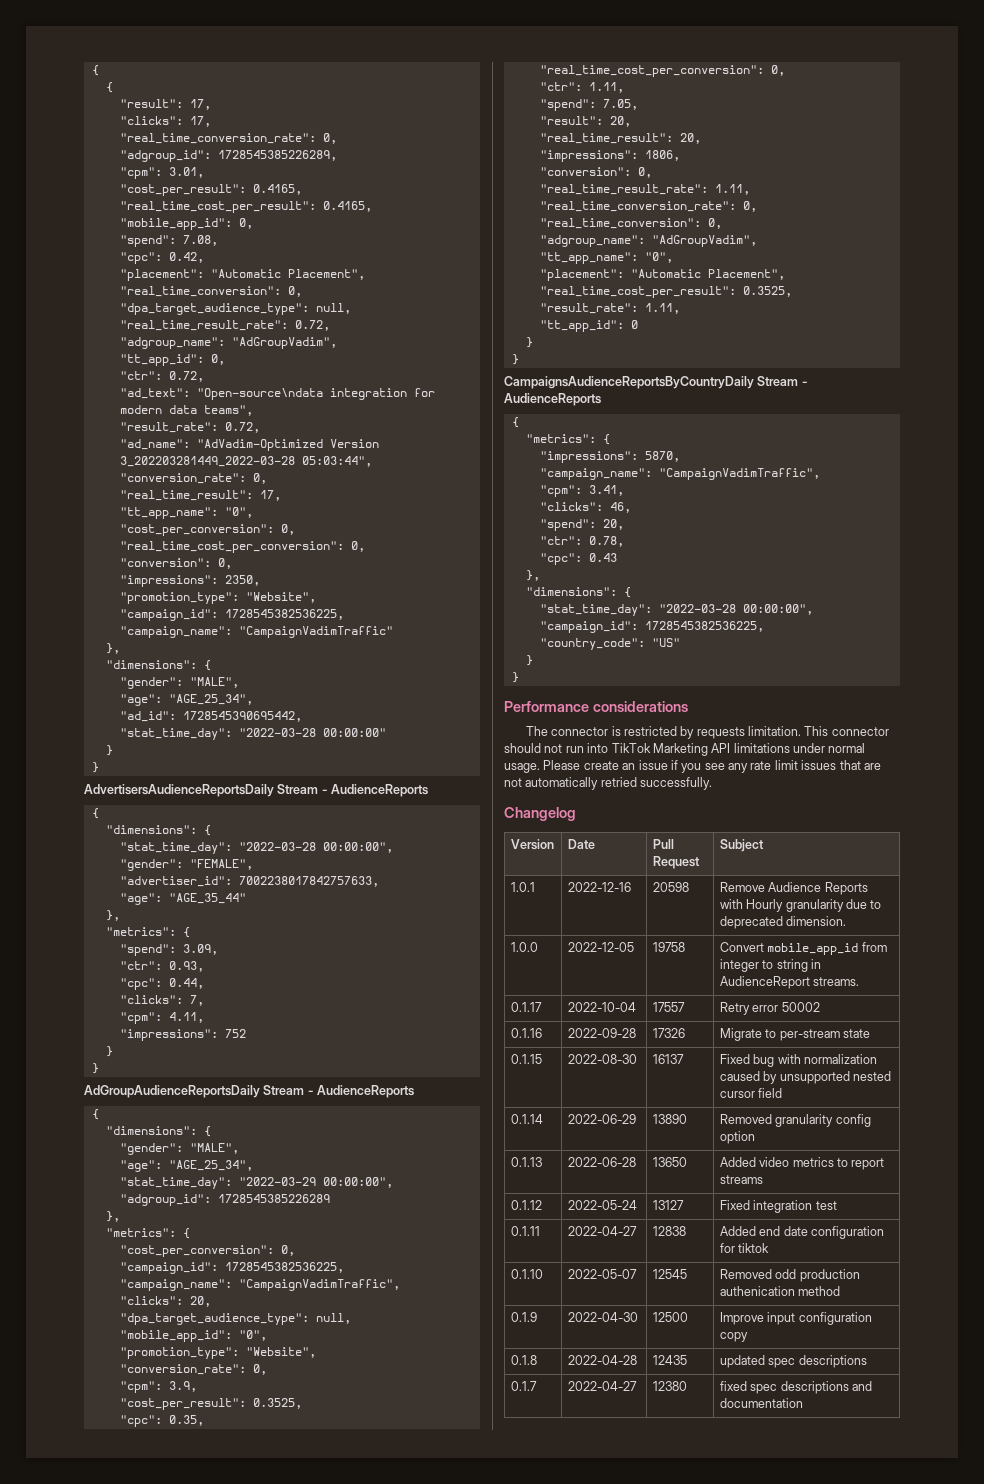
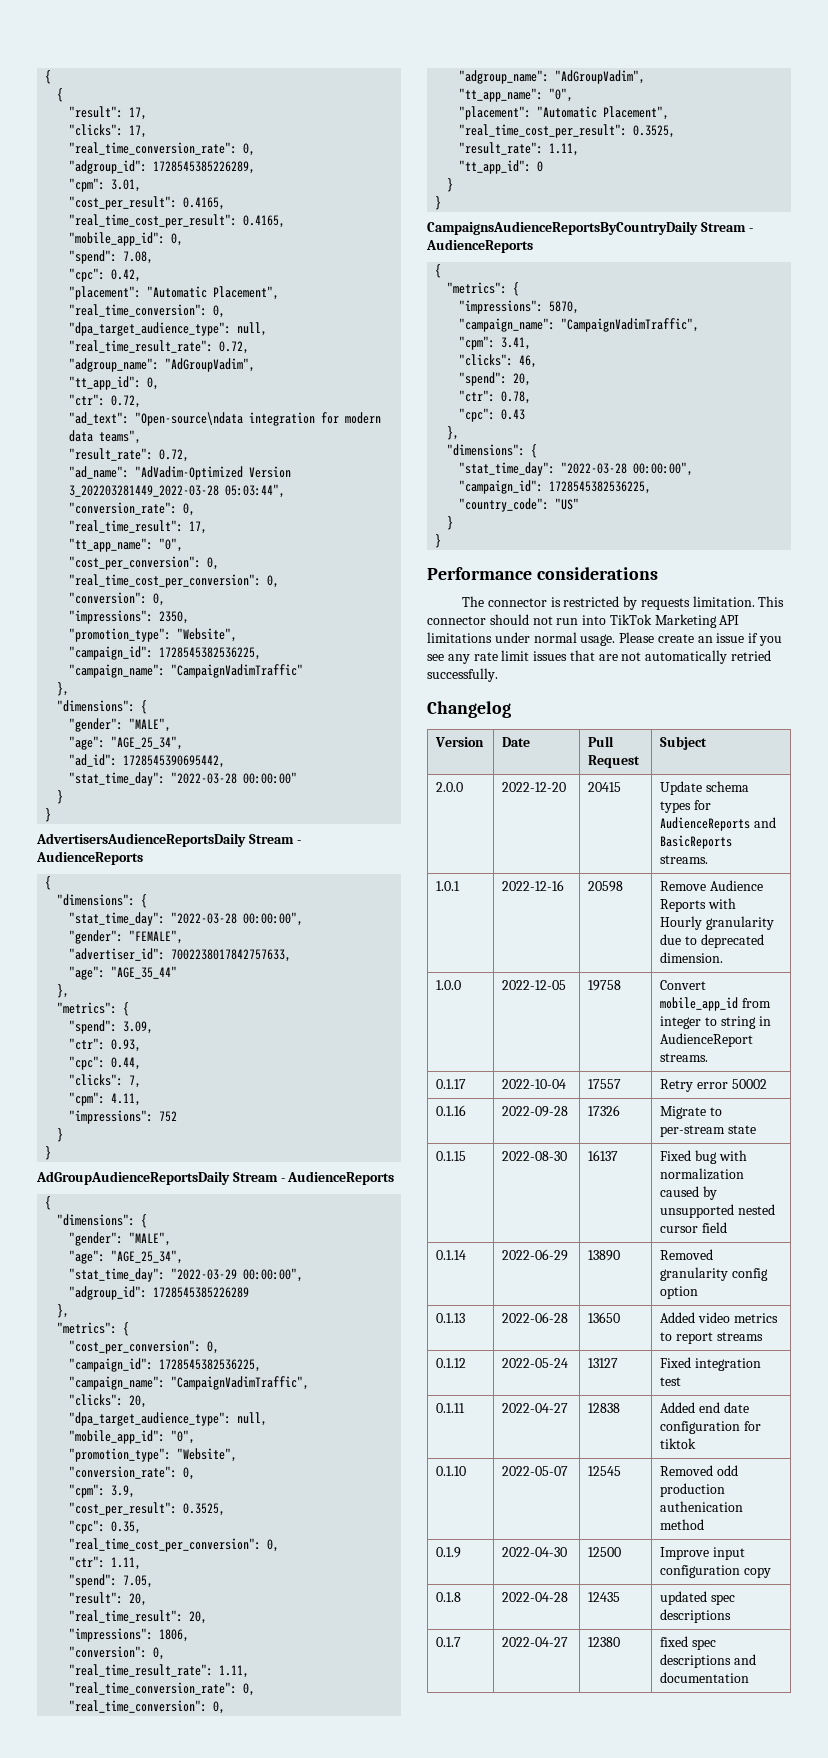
+ 2.0.0 | 2022-12-20 | 20415 | Update schema types for AudienceReports and BasicReports streams.

